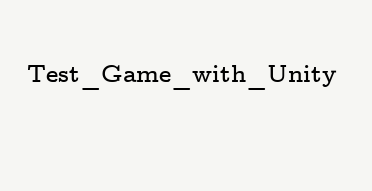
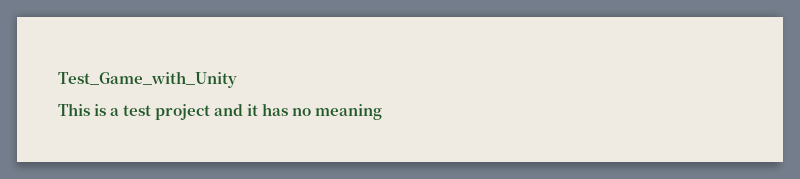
+ This is a test project and it has no meaning

